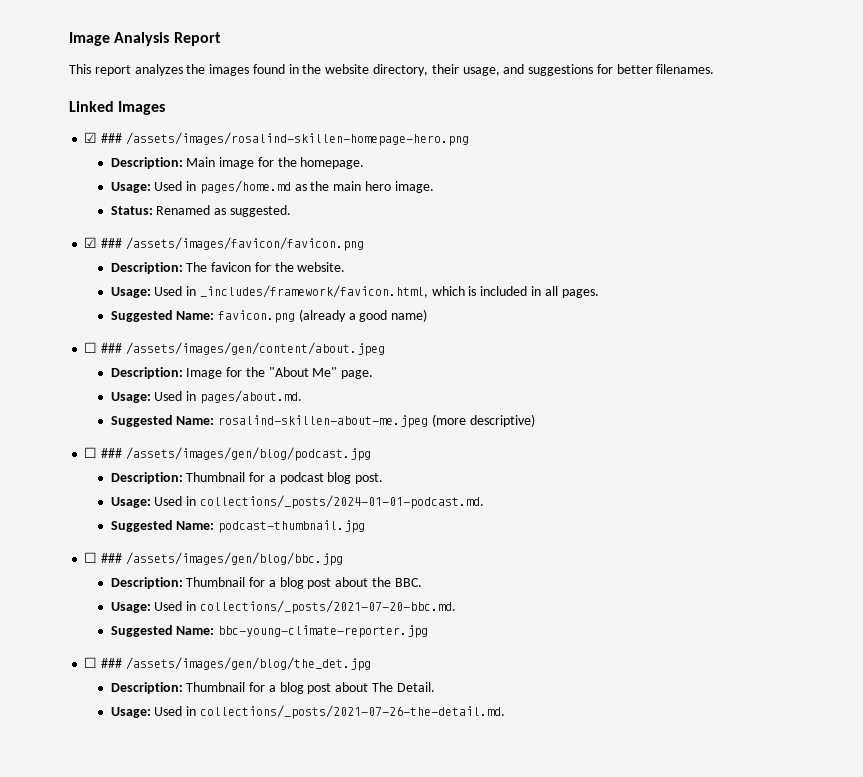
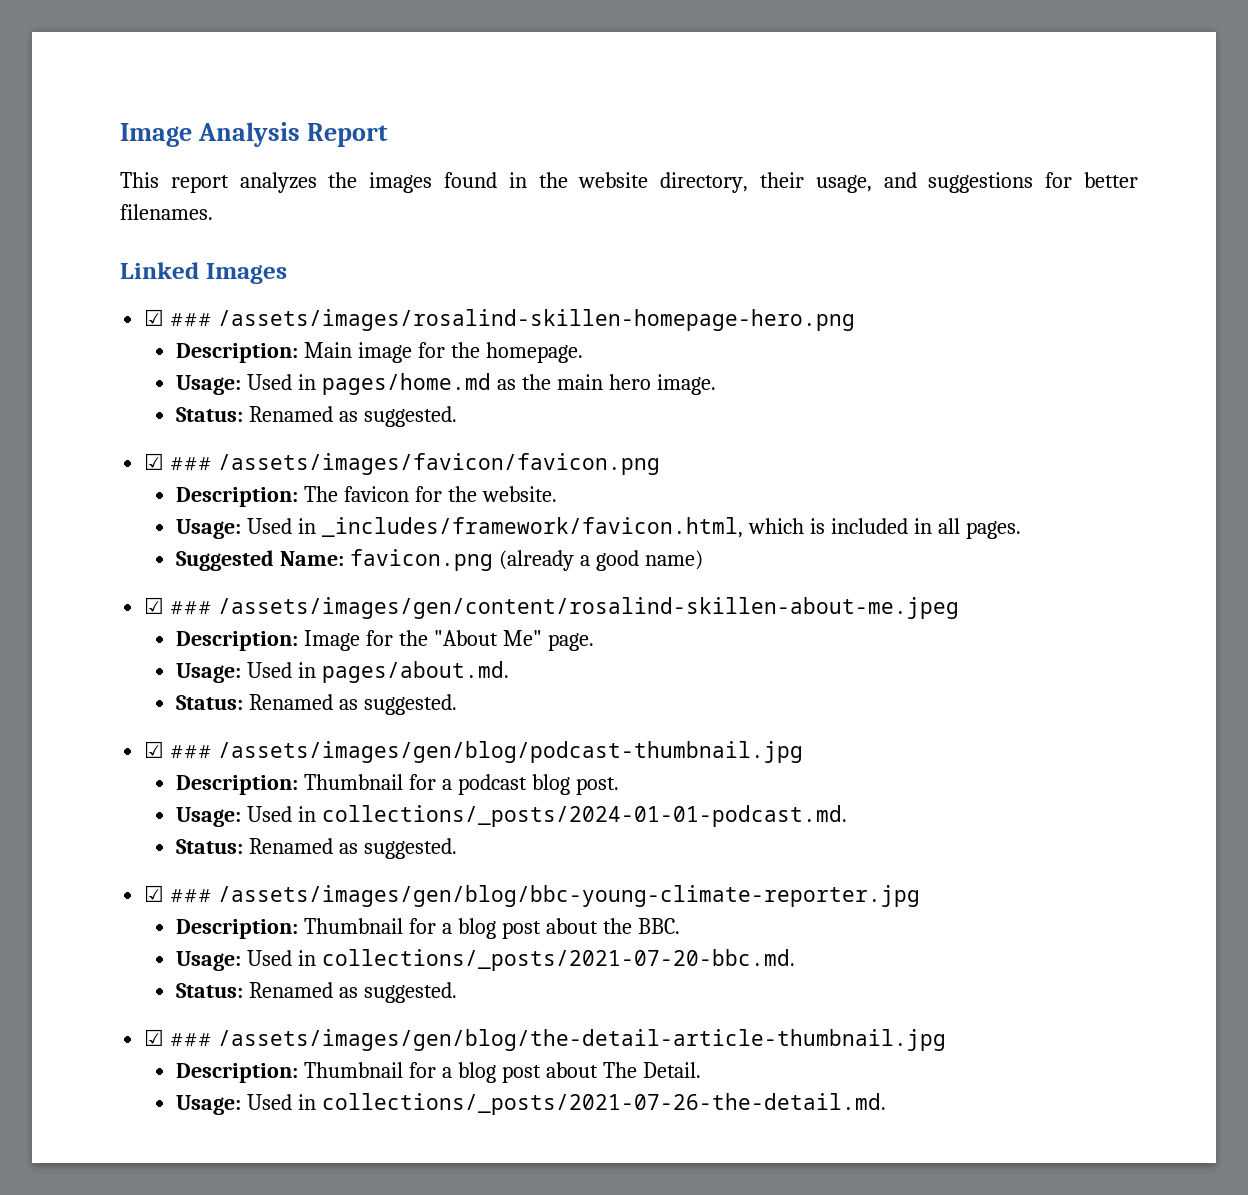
- ☐ ### /assets/images/gen/content/about.jpeg
+ ☑ ### /assets/images/gen/content/rosalind-skillen-about-me.jpeg
  Usage: Used in pages/about.md.
- Suggested Name: rosalind-skillen-about-me.jpeg (more descriptive)
- ☐ ### /assets/images/gen/blog/podcast.jpg
+ Status: Renamed as suggested.
+ ☑ ### /assets/images/gen/blog/podcast-thumbnail.jpg
  Usage: Used in collections/_posts/2024-01-01-podcast.md.
- Suggested Name: podcast-thumbnail.jpg
- ☐ ### /assets/images/gen/blog/bbc.jpg
+ Status: Renamed as suggested.
+ ☑ ### /assets/images/gen/blog/bbc-young-climate-reporter.jpg
  Usage: Used in collections/_posts/2021-07-20-bbc.md.
- Suggested Name: bbc-young-climate-reporter.jpg
- ☐ ### /assets/images/gen/blog/the_det.jpg
+ Status: Renamed as suggested.
+ ☑ ### /assets/images/gen/blog/the-detail-article-thumbnail.jpg

